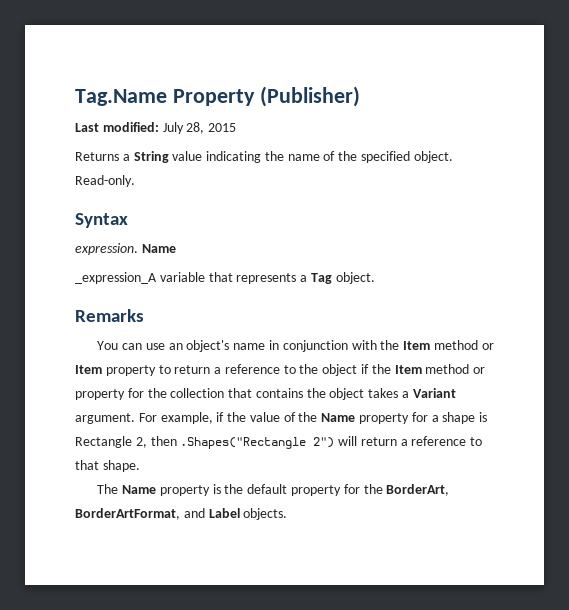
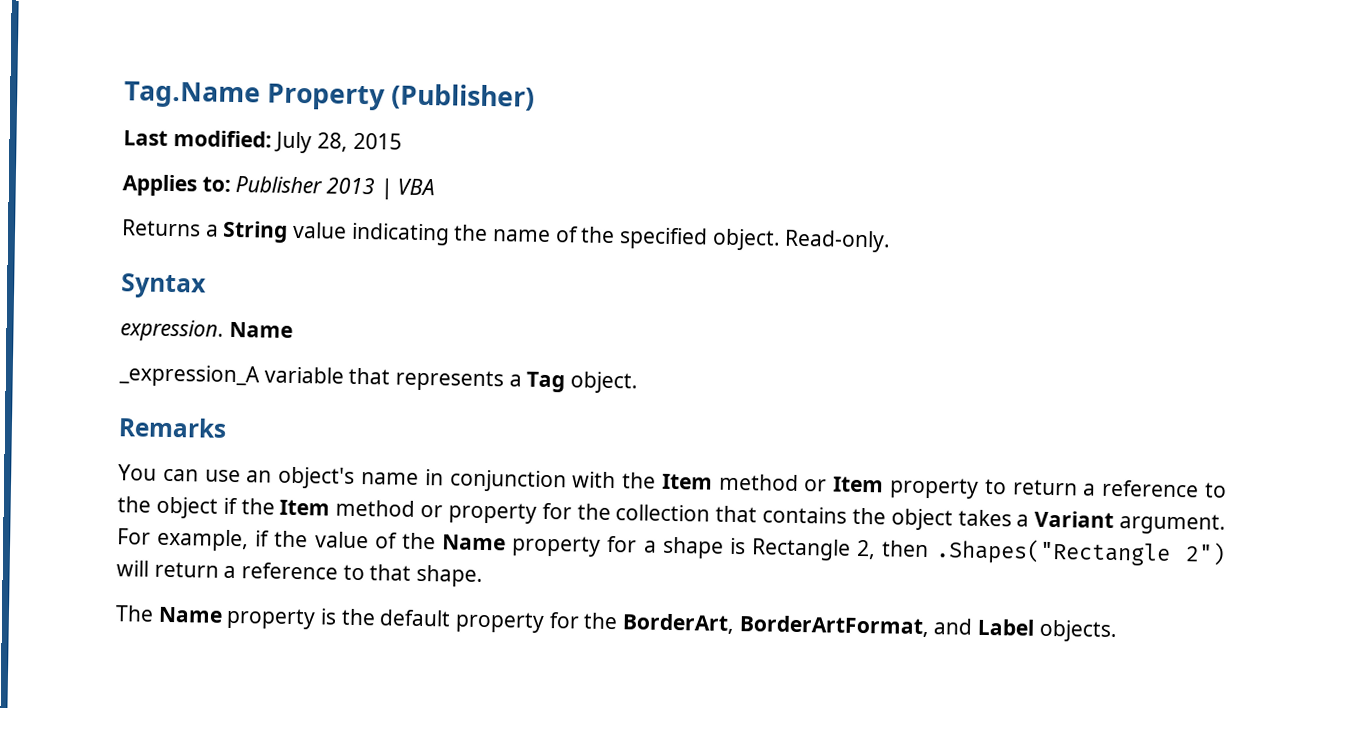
+ Applies to: Publisher 2013 | VBA

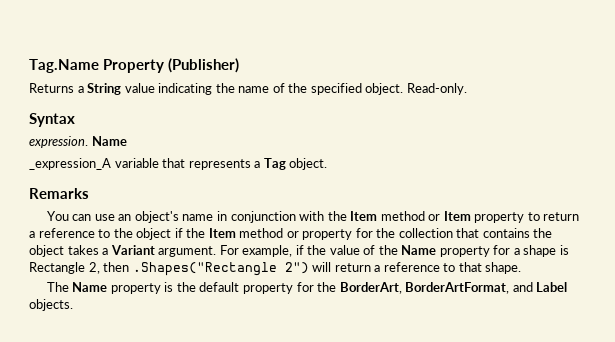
- Last modified: July 28, 2015
- Applies to: Publisher 2013 | VBA

